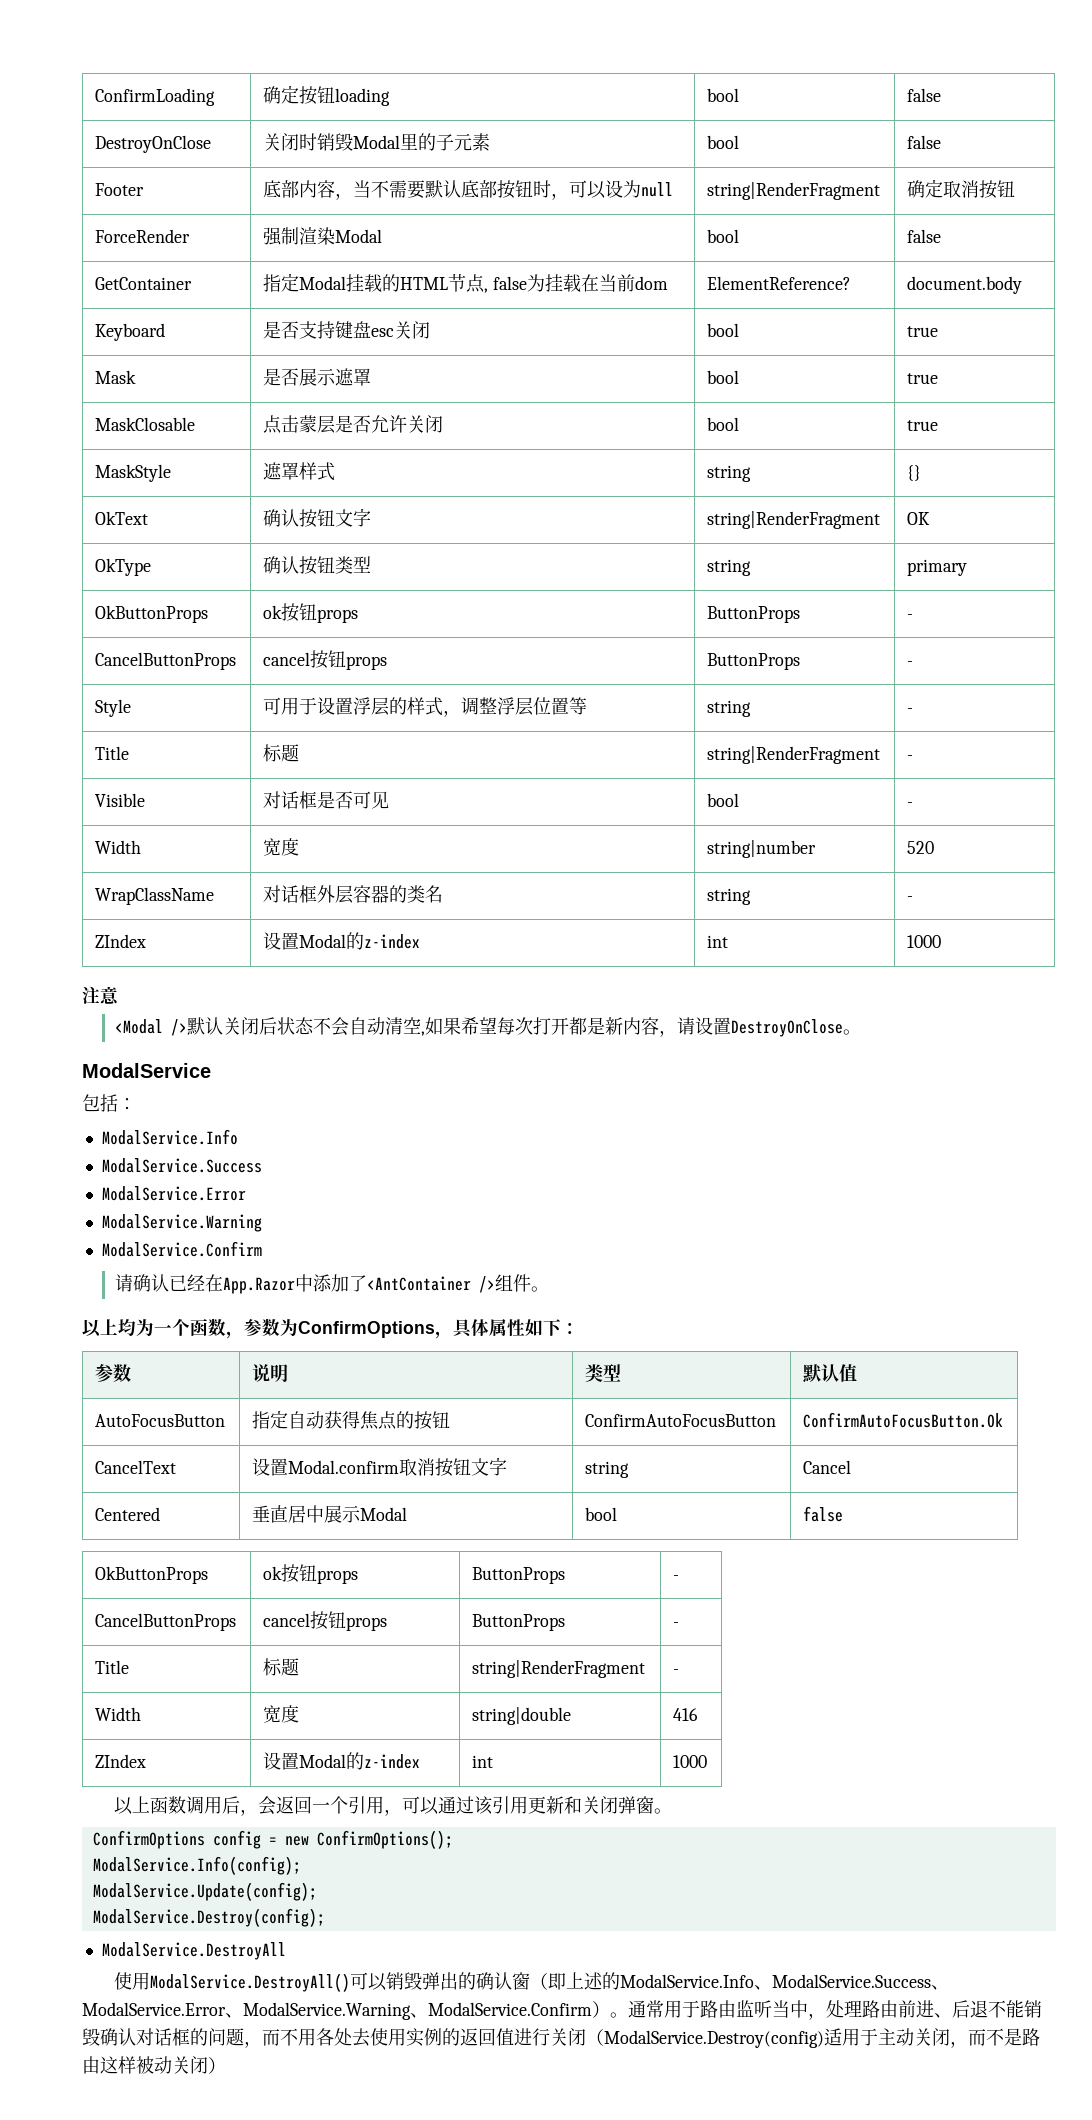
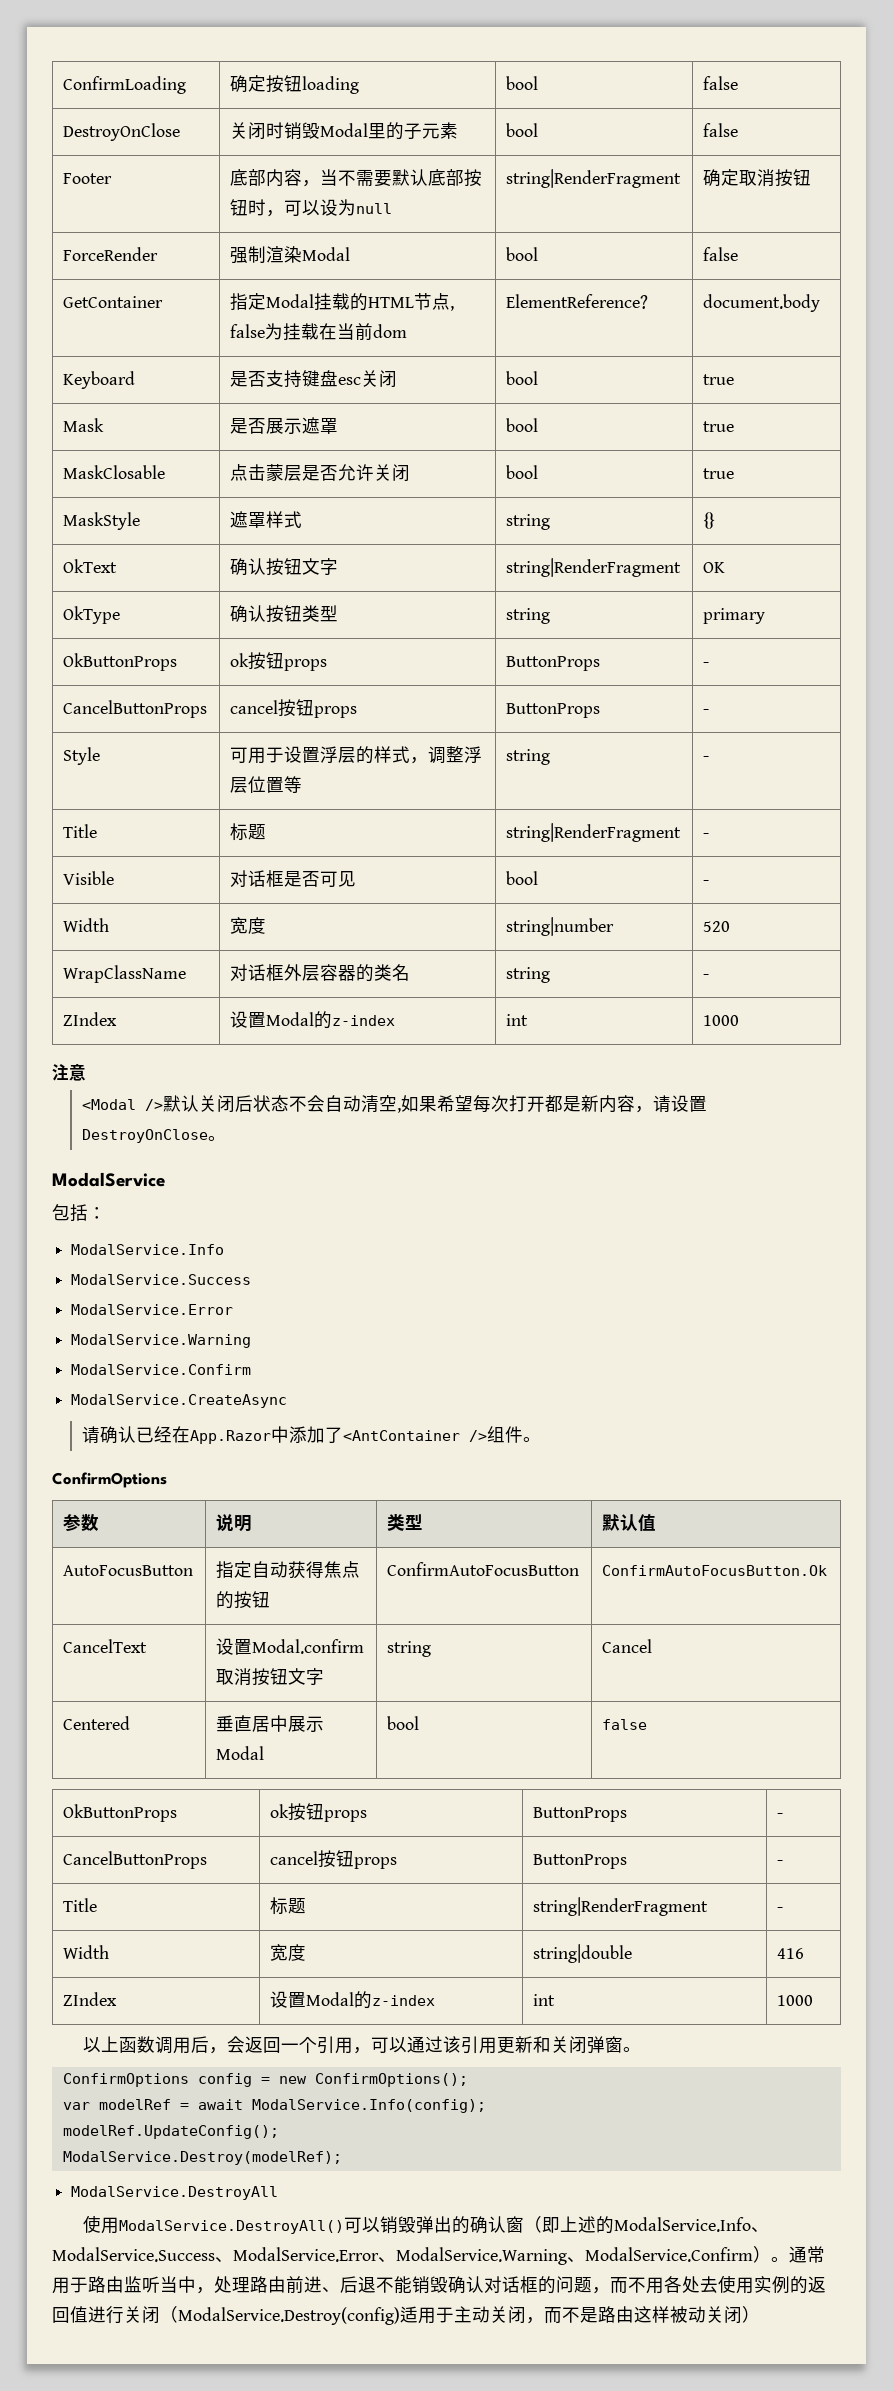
+ ModalService.CreateAsync
  请确认已经在App.Razor中添加了<AntContainer />组件。
- 以上均为一个函数，参数为ConfirmOptions，具体属性如下：
+ ConfirmOptions
- ModalService.Info(config);
+ var modelRef = await ModalService.Info(config);
- ModalService.Update(config);
- ModalService.Destroy(config);
+ modelRef.UpdateConfig();
+ ModalService.Destroy(modelRef);

